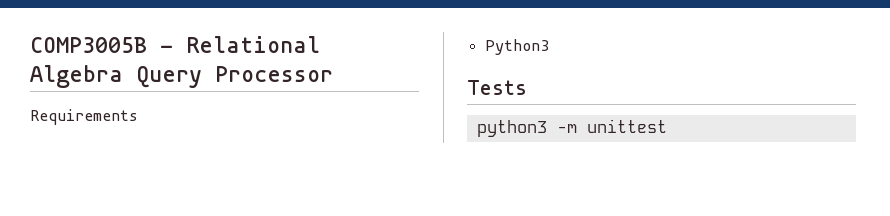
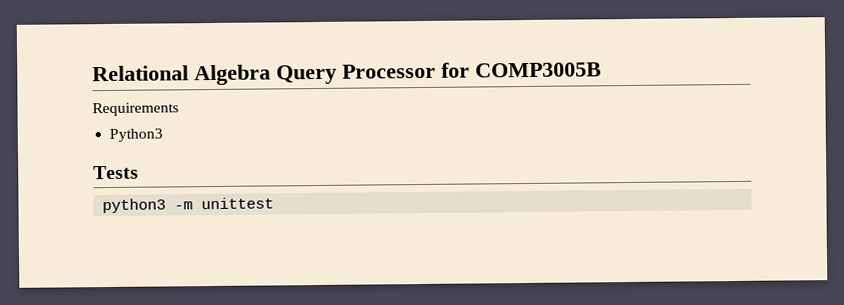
- COMP3005B - Relational Algebra Query Processor
+ Relational Algebra Query Processor for COMP3005B

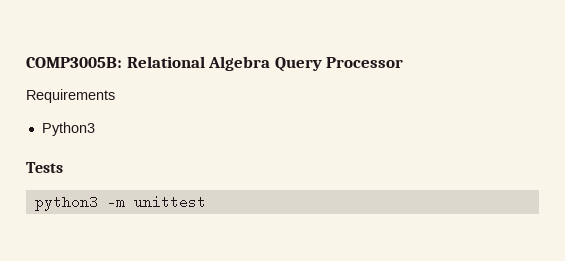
- Relational Algebra Query Processor for COMP3005B
+ COMP3005B: Relational Algebra Query Processor

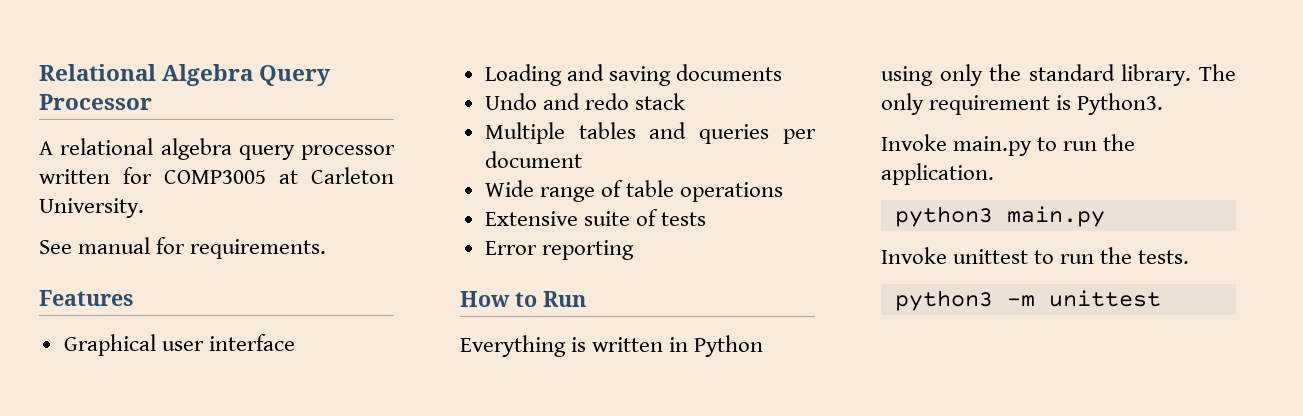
- COMP3005B: Relational Algebra Query Processor
+ Relational Algebra Query Processor
- Requirements
- Python3
- Tests
+ A relational algebra query processor written for COMP3005 at Carleton University.
+ See manual for requirements.
+ Features
+ Graphical user interface
+ Loading and saving documents
+ Undo and redo stack
+ Multiple tables and queries per document
+ Wide range of table operations
+ Extensive suite of tests
+ Error reporting
+ How to Run
+ Everything is written in Python using only the standard library. The only requirement is Python3.
+ Invoke main.py to run the application.
+ python3 main.py
+ Invoke unittest to run the tests.

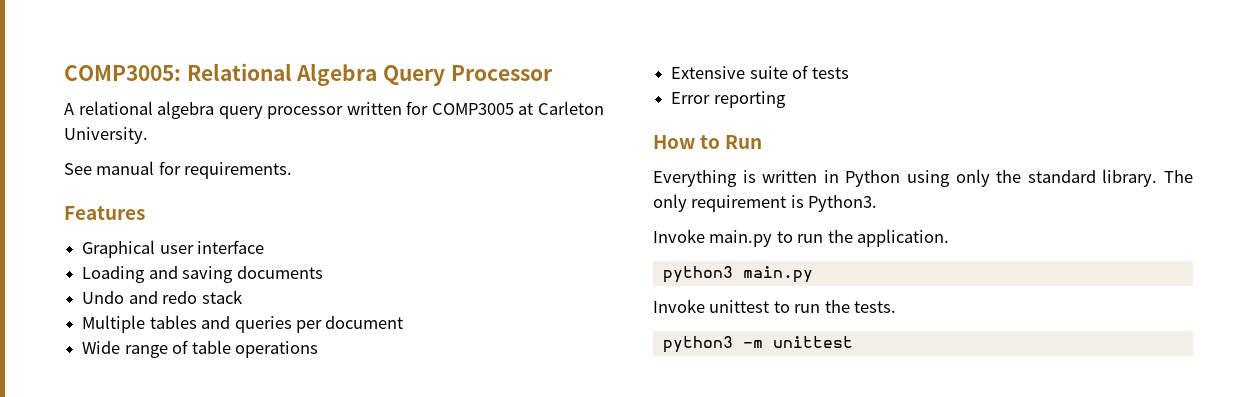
- Relational Algebra Query Processor
+ COMP3005: Relational Algebra Query Processor

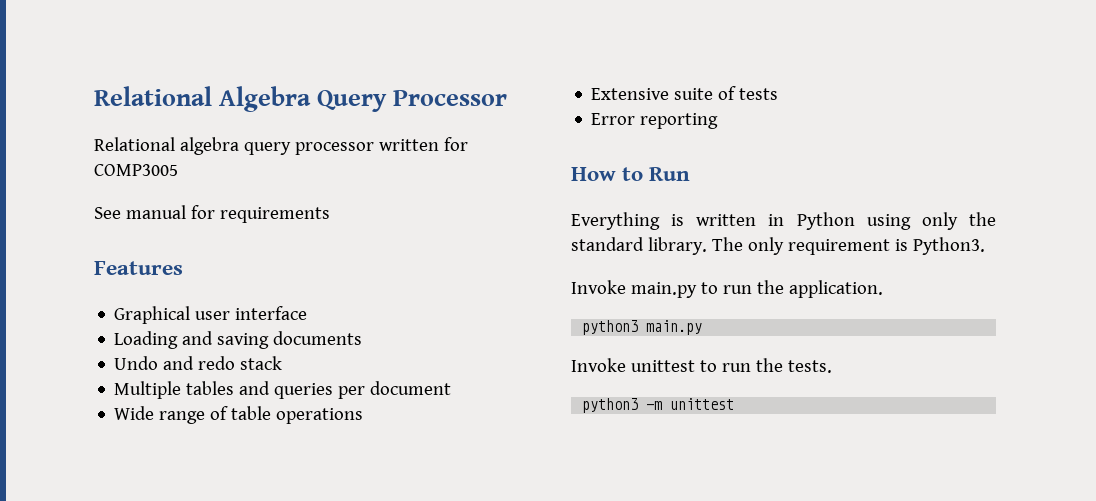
- COMP3005: Relational Algebra Query Processor
+ Relational Algebra Query Processor
- A relational algebra query processor written for COMP3005 at Carleton University.
+ Relational algebra query processor written for COMP3005
- See manual for requirements.
+ See manual for requirements

